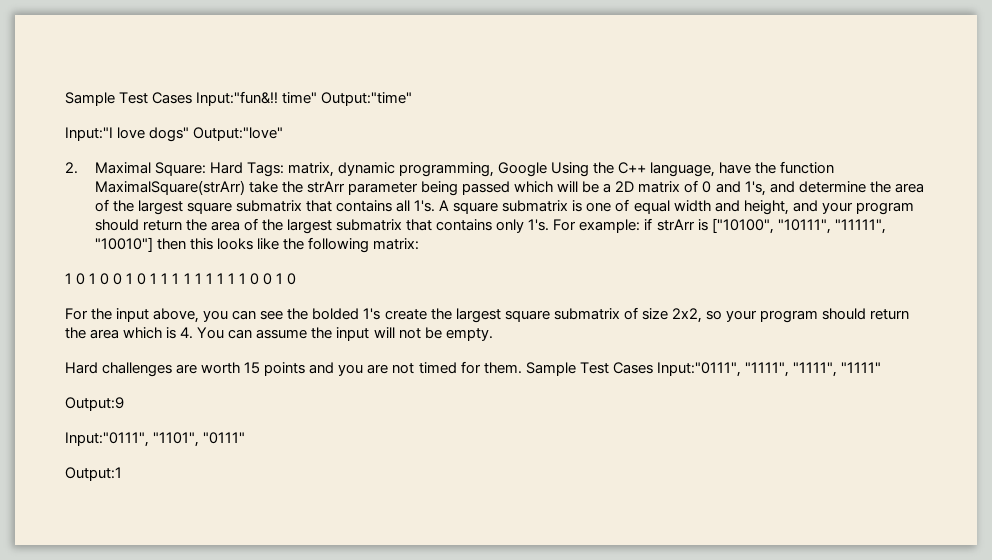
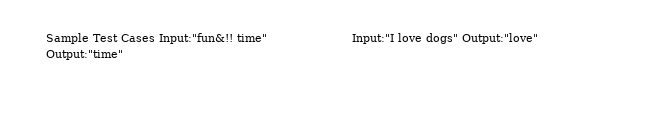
- 2. Maximal Square: Hard Tags: matrix, dynamic programming, Google Using the C++ language, have the function MaximalSquare(strArr) take the strArr parameter being passed which will be a 2D matrix of 0 and 1's, and determine the area of the largest square submatrix that contains all 1's. A square submatrix is one of equal width and height, and your program should return the area of the largest submatrix that contains only 1's. For example: if strArr is ["10100", "10111", "11111", "10010"] then this looks like the following matrix:
- 1 0 1 0 0 1 0 1 1 1 1 1 1 1 1 1 0 0 1 0
- For the input above, you can see the bolded 1's create the largest square submatrix of size 2x2, so your program should return the area which is 4. You can assume the input will not be empty.
- Hard challenges are worth 15 points and you are not timed for them. Sample Test Cases Input:"0111", "1111", "1111", "1111"
- Output:9
- Input:"0111", "1101", "0111"
- Output:1

